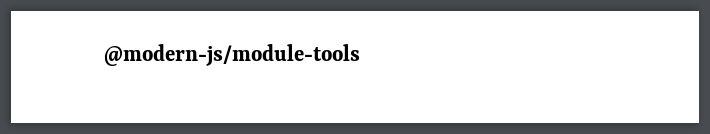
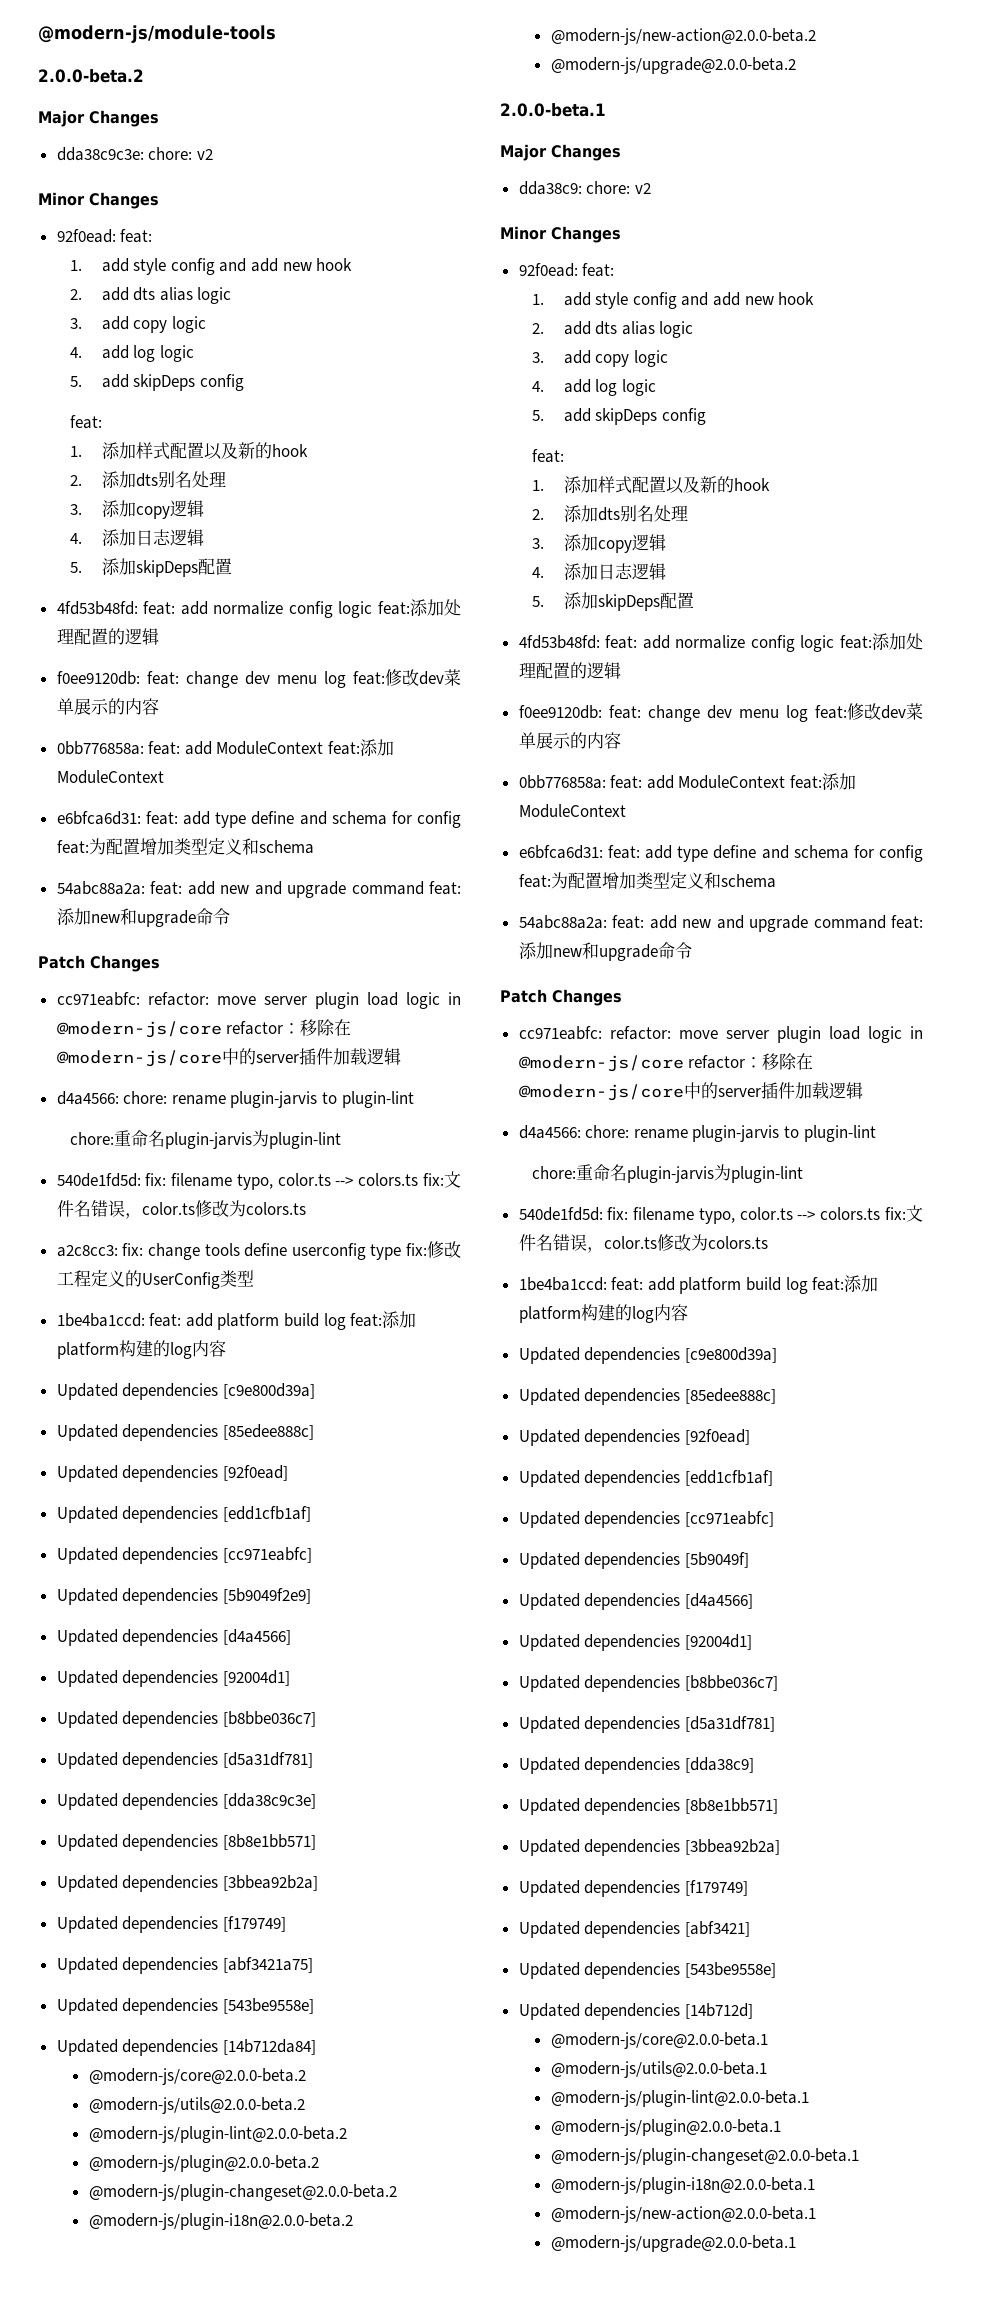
+ 2.0.0-beta.2
+ Major Changes
+ dda38c9c3e: chore: v2
+ Minor Changes
+ 92f0ead: feat:
+ 1. add style config and add new hook
+ 2. add dts alias logic
+ 3. add copy logic
+ 4. add log logic
+ 5. add skipDeps config
+ feat:
+ 1.添加样式配置以及新的hook
+ 2.添加dts别名处理
+ 3.添加copy逻辑
+ 4.添加日志逻辑
+ 5.添加skipDeps配置
+ 4fd53b48fd: feat: add normalize config logic feat:添加处理配置的逻辑
+ f0ee9120db: feat: change dev menu log feat:修改dev菜单展示的内容
+ 0bb776858a: feat: add ModuleContext feat:添加ModuleContext
+ e6bfca6d31: feat: add type define and schema for config feat:为配置增加类型定义和schema
+ 54abc88a2a: feat: add new and upgrade command feat:添加new和upgrade命令
+ Patch Changes
+ cc971eabfc: refactor: move server plugin load logic in @modern-js/core refactor：移除在@modern-js/core中的server插件加载逻辑
+ d4a4566: chore: rename plugin-jarvis to plugin-lint
+ chore:重命名plugin-jarvis为plugin-lint
+ 540de1fd5d: fix: filename typo, color.ts --> colors.ts fix:文件名错误，color.ts修改为colors.ts
+ a2c8cc3: fix: change tools define userconfig type fix:修改工程定义的UserConfig类型
+ 1be4ba1ccd: feat: add platform build log feat:添加platform构建的log内容
+ Updated dependencies [c9e800d39a]
+ Updated dependencies [85edee888c]
+ Updated dependencies [92f0ead]
+ Updated dependencies [edd1cfb1af]
+ Updated dependencies [cc971eabfc]
+ Updated dependencies [5b9049f2e9]
+ Updated dependencies [d4a4566]
+ Updated dependencies [92004d1]
+ Updated dependencies [b8bbe036c7]
+ Updated dependencies [d5a31df781]
+ Updated dependencies [dda38c9c3e]
+ Updated dependencies [8b8e1bb571]
+ Updated dependencies [3bbea92b2a]
+ Updated dependencies [f179749]
+ Updated dependencies [abf3421a75]
+ Updated dependencies [543be9558e]
+ Updated dependencies [14b712da84]
+ @modern-js/core@2.0.0-beta.2
+ @modern-js/utils@2.0.0-beta.2
+ @modern-js/plugin-lint@2.0.0-beta.2
+ @modern-js/plugin@2.0.0-beta.2
+ @modern-js/plugin-changeset@2.0.0-beta.2
+ @modern-js/plugin-i18n@2.0.0-beta.2
+ @modern-js/new-action@2.0.0-beta.2
+ @modern-js/upgrade@2.0.0-beta.2
+ 2.0.0-beta.1
+ Major Changes
+ dda38c9: chore: v2
+ Minor Changes
+ 92f0ead: feat:
+ 1. add style config and add new hook
+ 2. add dts alias logic
+ 3. add copy logic
+ 4. add log logic
+ 5. add skipDeps config
+ feat:
+ 1.添加样式配置以及新的hook
+ 2.添加dts别名处理
+ 3.添加copy逻辑
+ 4.添加日志逻辑
+ 5.添加skipDeps配置
+ 4fd53b48fd: feat: add normalize config logic feat:添加处理配置的逻辑
+ f0ee9120db: feat: change dev menu log feat:修改dev菜单展示的内容
+ 0bb776858a: feat: add ModuleContext feat:添加ModuleContext
+ e6bfca6d31: feat: add type define and schema for config feat:为配置增加类型定义和schema
+ 54abc88a2a: feat: add new and upgrade command feat:添加new和upgrade命令
+ Patch Changes
+ cc971eabfc: refactor: move server plugin load logic in @modern-js/core refactor：移除在@modern-js/core中的server插件加载逻辑
+ d4a4566: chore: rename plugin-jarvis to plugin-lint
+ chore:重命名plugin-jarvis为plugin-lint
+ 540de1fd5d: fix: filename typo, color.ts --> colors.ts fix:文件名错误，color.ts修改为colors.ts
+ 1be4ba1ccd: feat: add platform build log feat:添加platform构建的log内容
+ Updated dependencies [c9e800d39a]
+ Updated dependencies [85edee888c]
+ Updated dependencies [92f0ead]
+ Updated dependencies [edd1cfb1af]
+ Updated dependencies [cc971eabfc]
+ Updated dependencies [5b9049f]
+ Updated dependencies [d4a4566]
+ Updated dependencies [92004d1]
+ Updated dependencies [b8bbe036c7]
+ Updated dependencies [d5a31df781]
+ Updated dependencies [dda38c9]
+ Updated dependencies [8b8e1bb571]
+ Updated dependencies [3bbea92b2a]
+ Updated dependencies [f179749]
+ Updated dependencies [abf3421]
+ Updated dependencies [543be9558e]
+ Updated dependencies [14b712d]
+ @modern-js/core@2.0.0-beta.1
+ @modern-js/utils@2.0.0-beta.1
+ @modern-js/plugin-lint@2.0.0-beta.1
+ @modern-js/plugin@2.0.0-beta.1
+ @modern-js/plugin-changeset@2.0.0-beta.1
+ @modern-js/plugin-i18n@2.0.0-beta.1
+ @modern-js/new-action@2.0.0-beta.1
+ @modern-js/upgrade@2.0.0-beta.1

